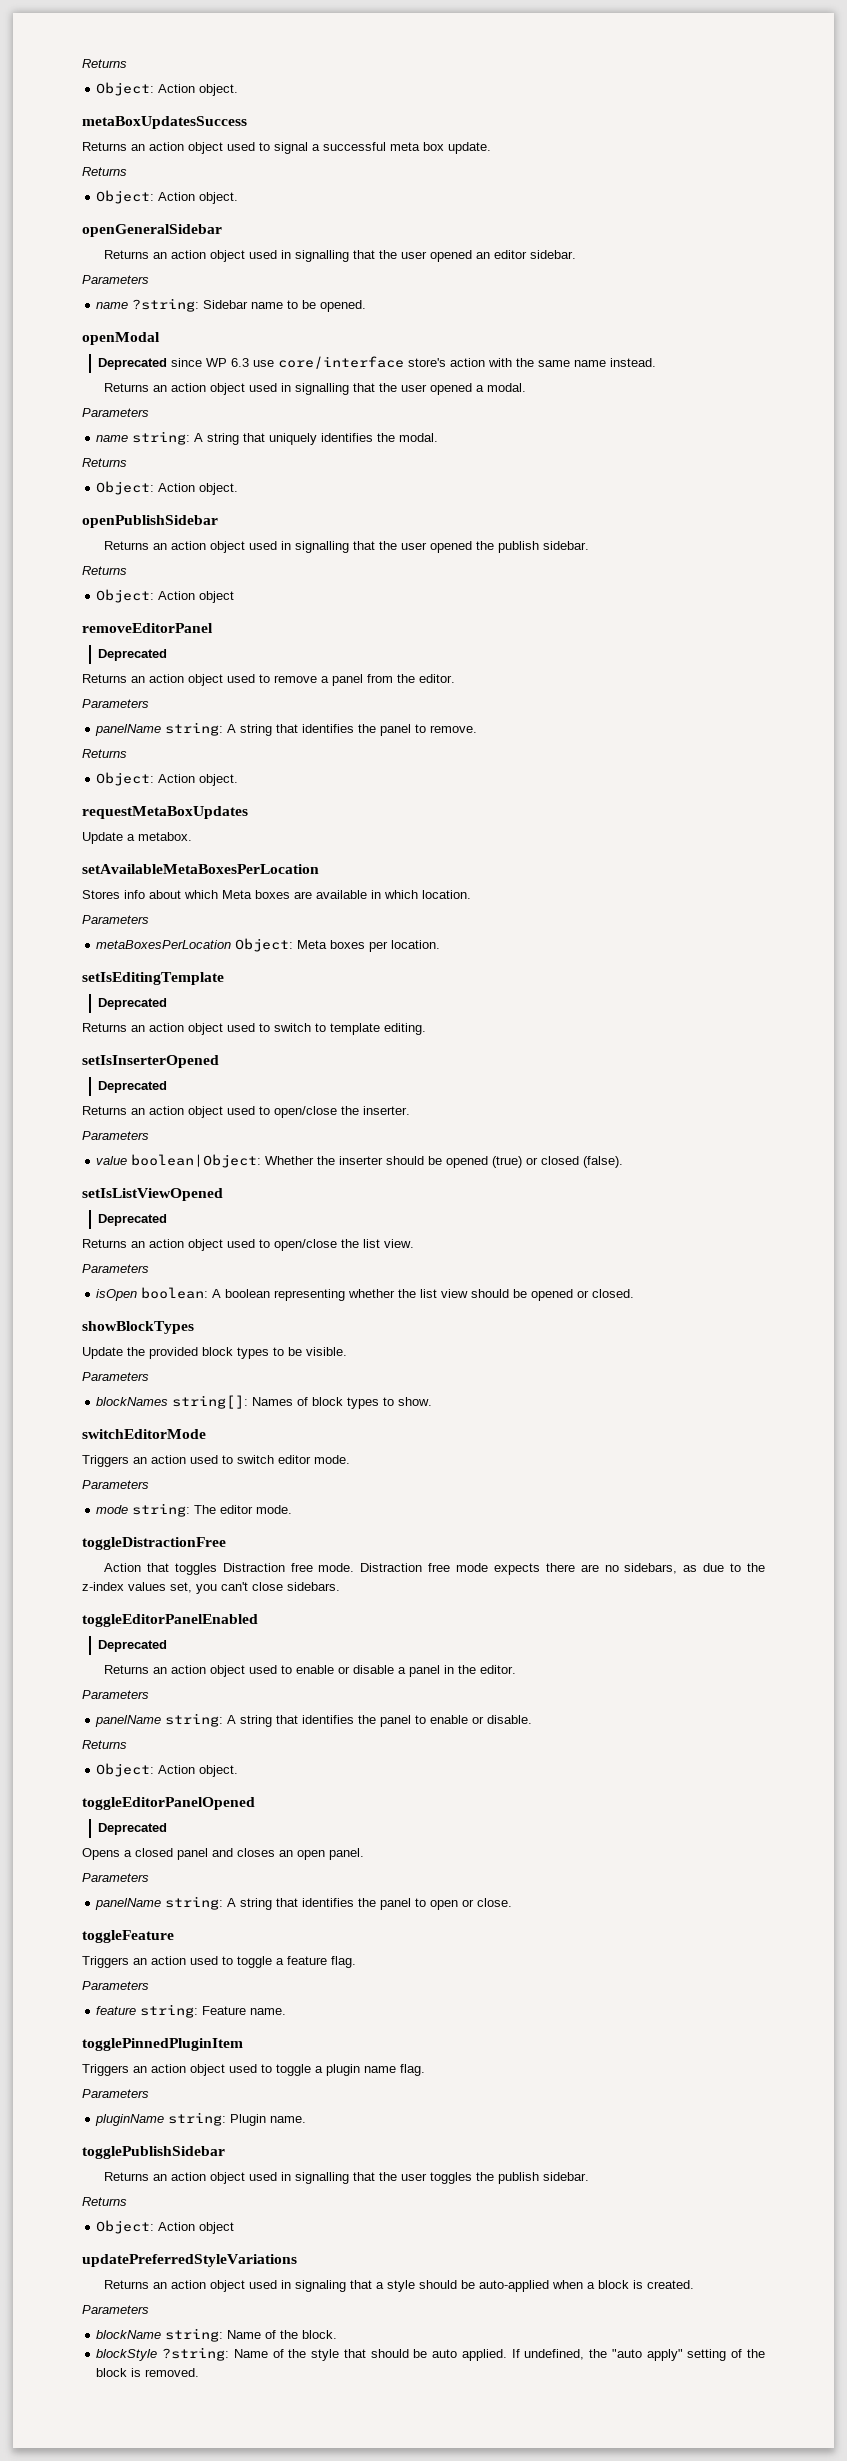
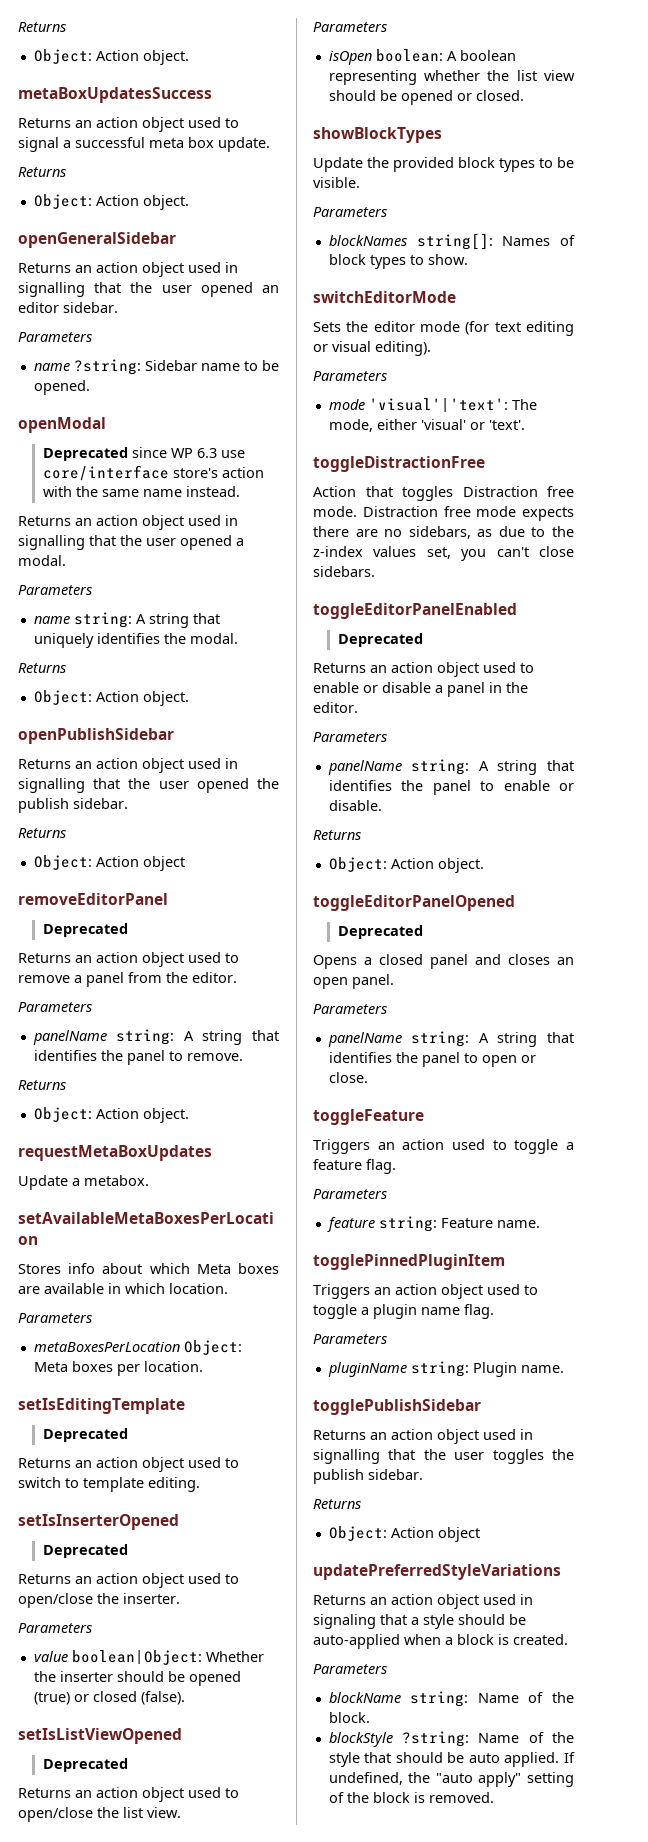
- Triggers an action used to switch editor mode.
+ Sets the editor mode (for text editing or visual editing).
  Parameters
- mode string: The editor mode.
+ mode 'visual'|'text': The mode, either 'visual' or 'text'.

